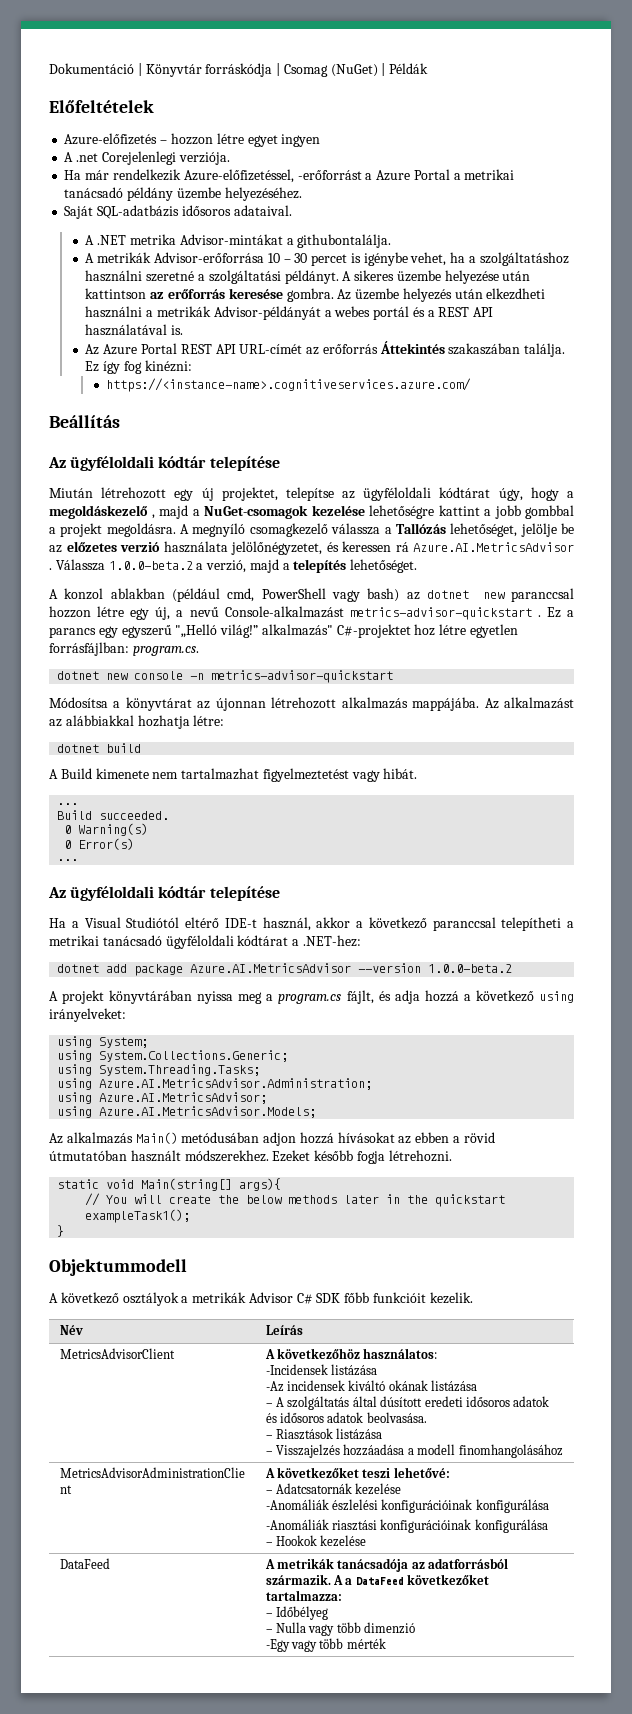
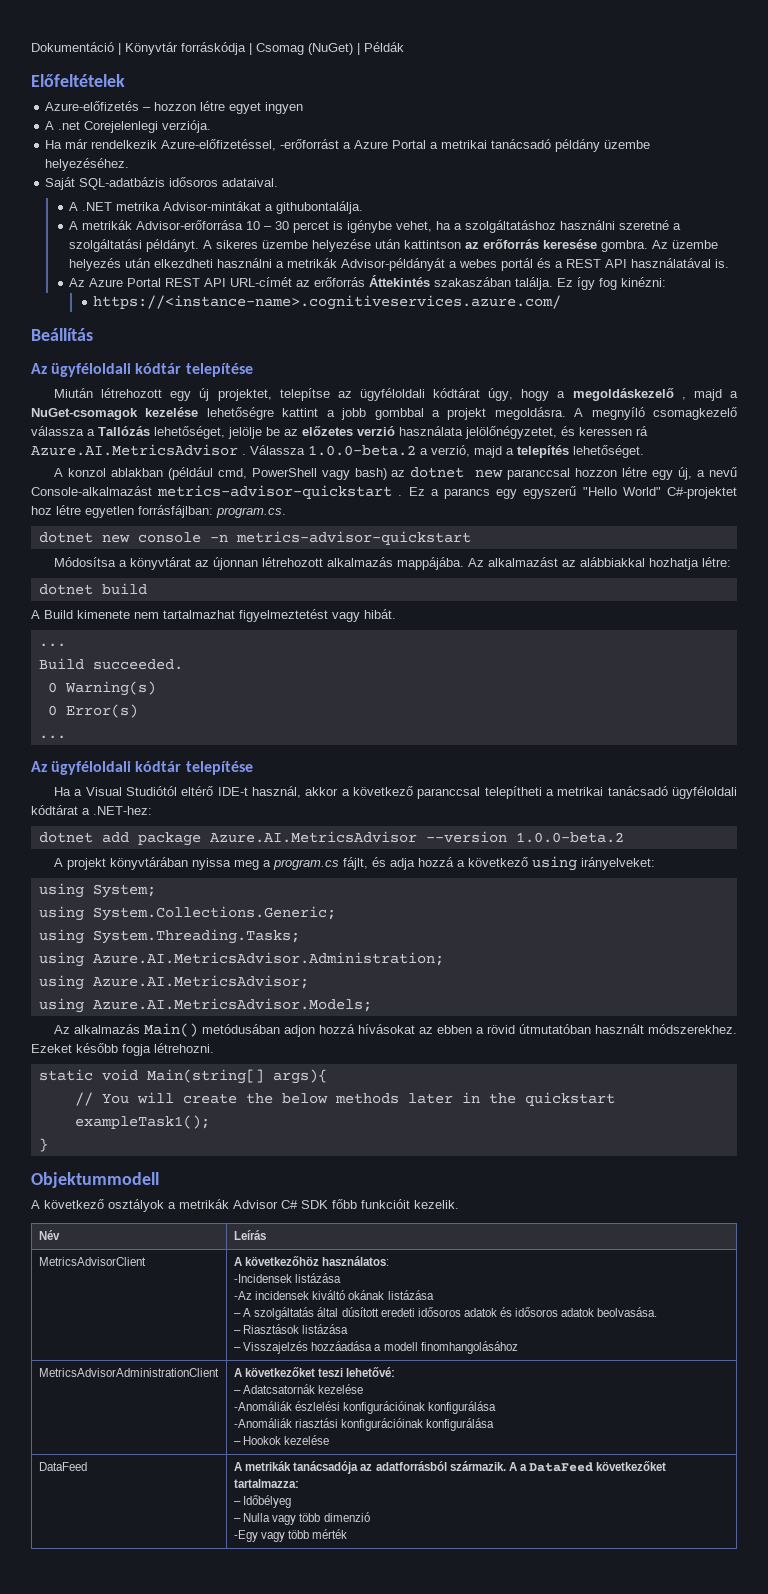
- Ez a parancs egy egyszerű "„Helló világ!” alkalmazás" C#-projektet hoz létre egyetlen forrásfájlban: program.cs.
+ Ez a parancs egy egyszerű "Hello World" C#-projektet hoz létre egyetlen forrásfájlban: program.cs.

